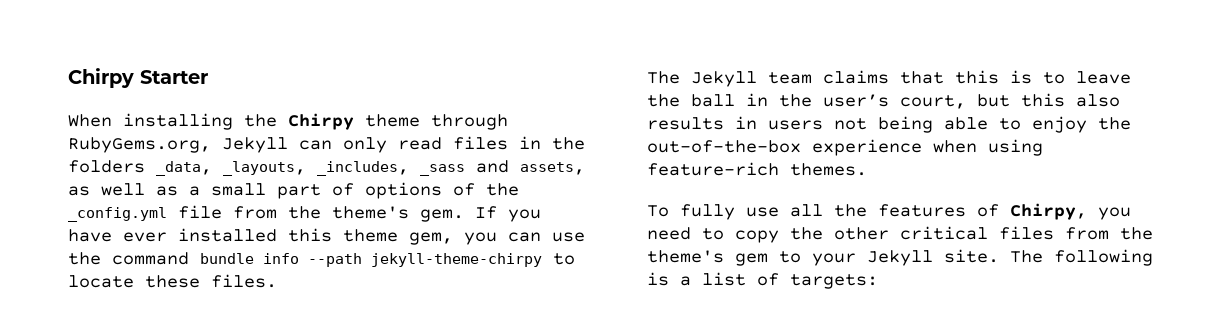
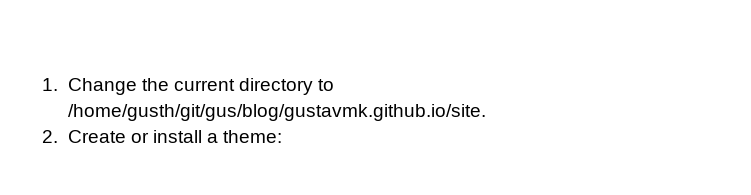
- Chirpy Starter
- When installing the Chirpy theme through RubyGems.org, Jekyll can only read files in the folders _data, _layouts, _includes, _sass and assets, as well as a small part of options of the _config.yml file from the theme's gem. If you have ever installed this theme gem, you can use the command bundle info --path jekyll-theme-chirpy to locate these files.
- The Jekyll team claims that this is to leave the ball in the user’s court, but this also results in users not being able to enjoy the out-of-the-box experience when using feature-rich themes.
- To fully use all the features of Chirpy, you need to copy the other critical files from the theme's gem to your Jekyll site. The following is a list of targets:
+ 1. Change the current directory to /home/gusth/git/gus/blog/gustavmk.github.io/site.
+ 2. Create or install a theme:

